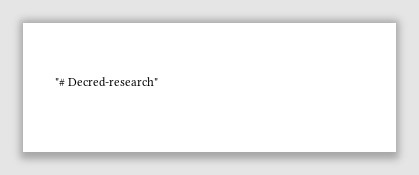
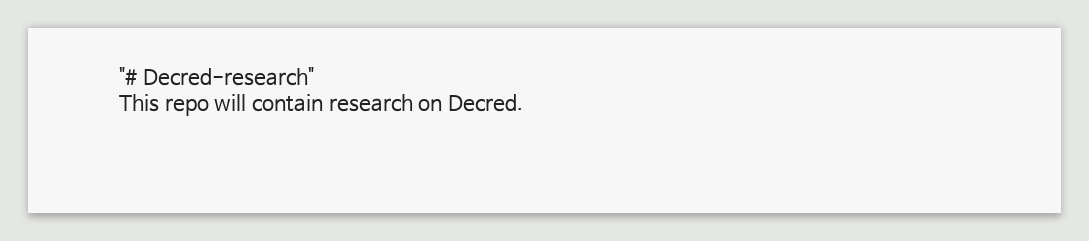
+ This repo will contain research on Decred.

